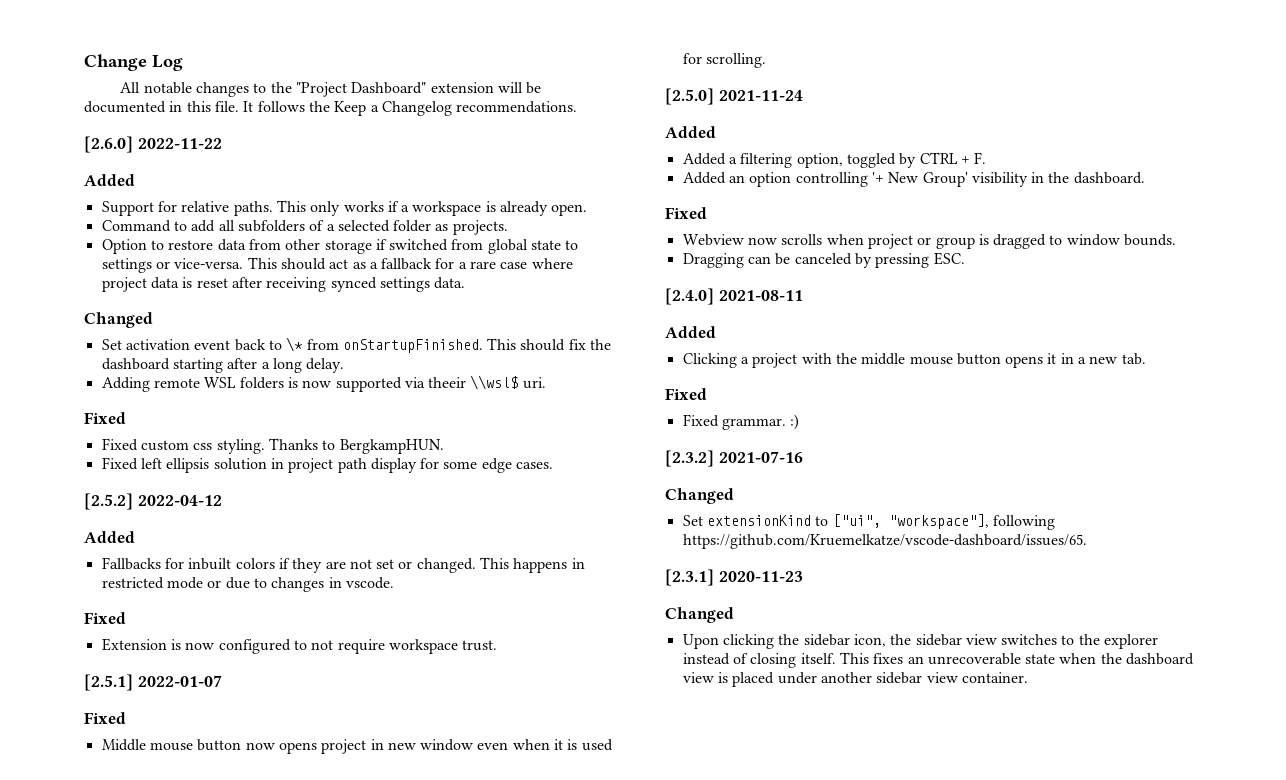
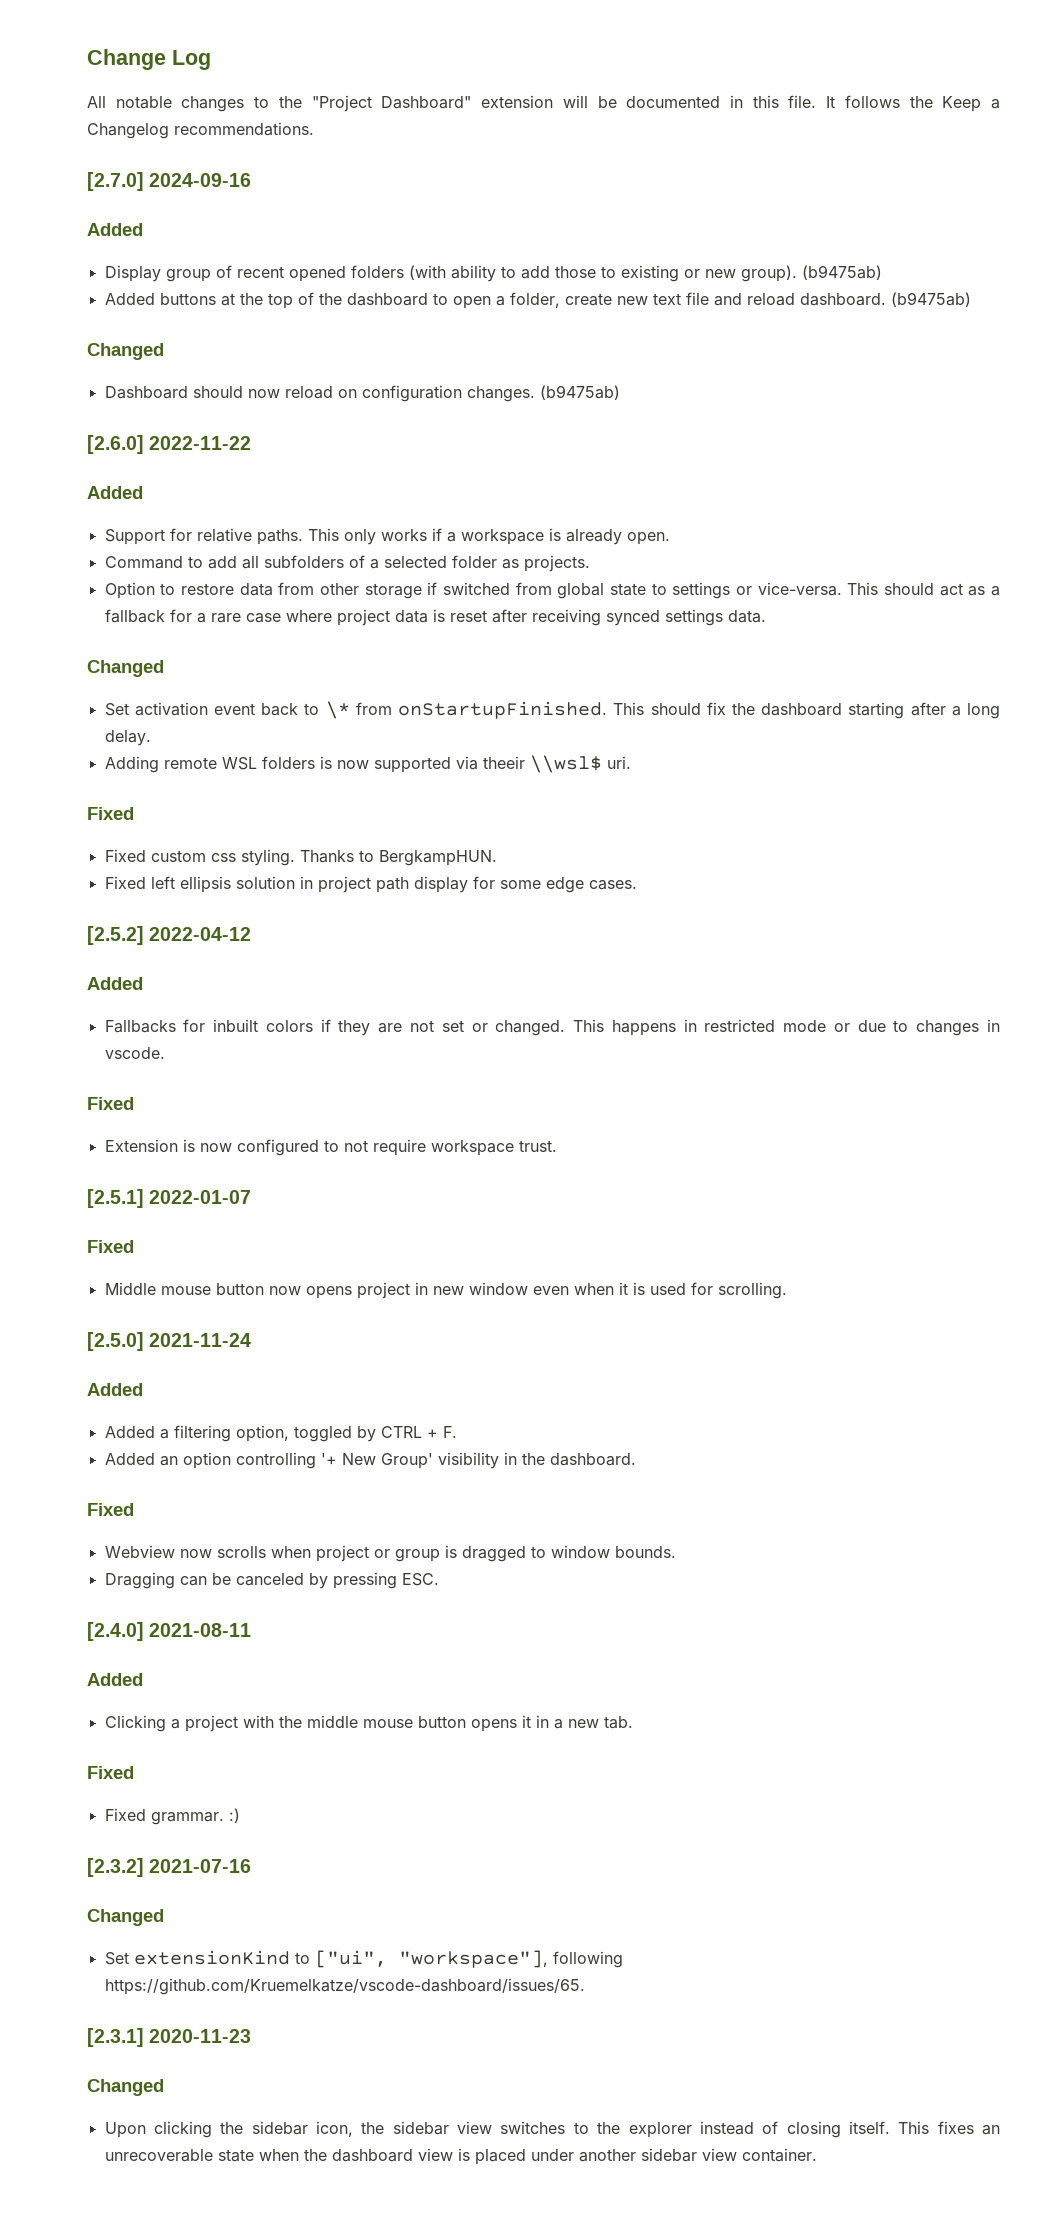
+ [2.7.0] 2024-09-16
+ Added
+ Display group of recent opened folders (with ability to add those to existing or new group). (b9475ab)
+ Added buttons at the top of the dashboard to open a folder, create new text file and reload dashboard. (b9475ab)
+ Changed
+ Dashboard should now reload on configuration changes. (b9475ab)

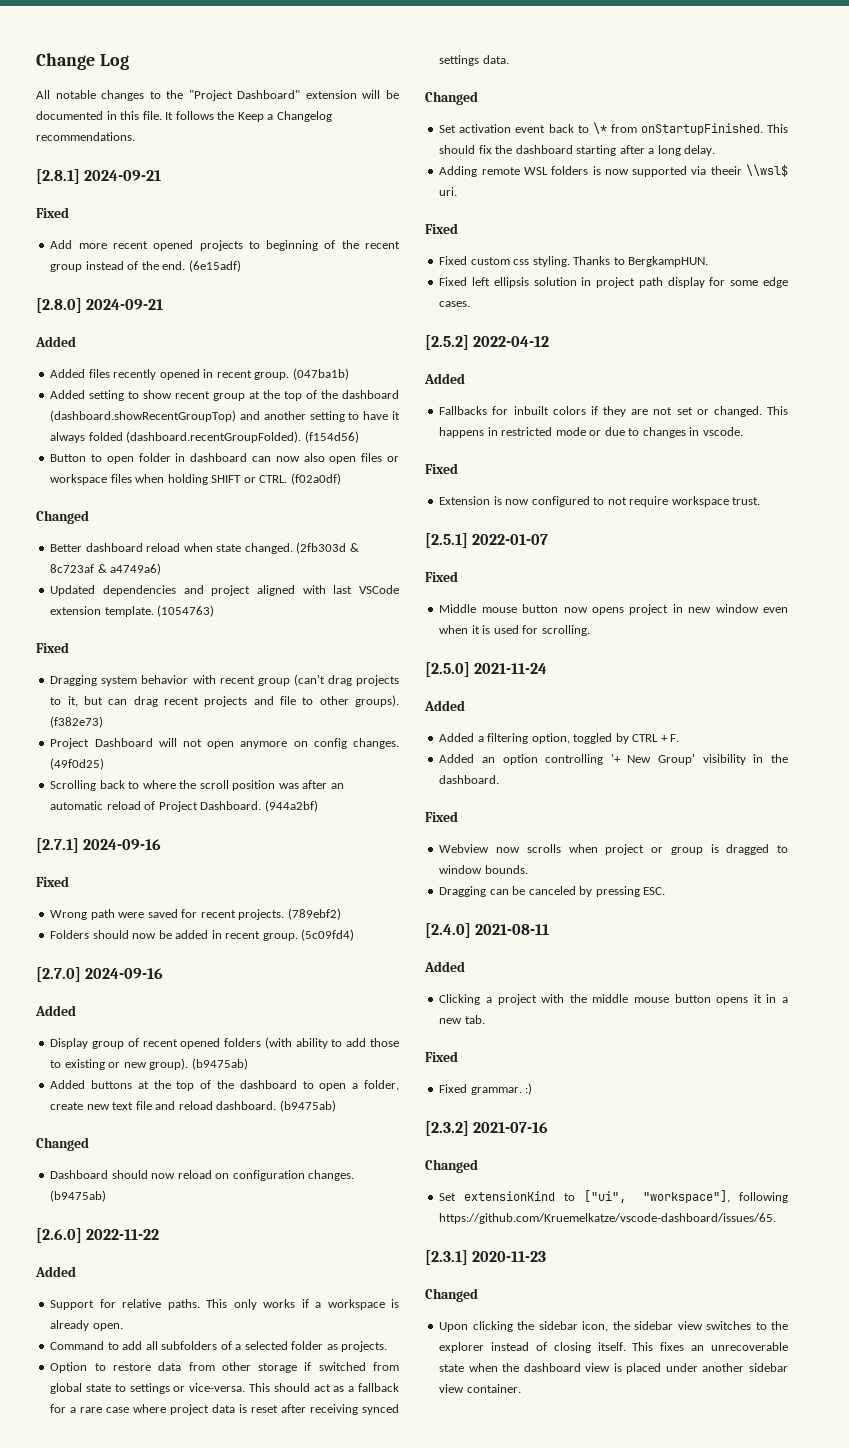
+ [2.8.1] 2024-09-21
+ Fixed
+ Add more recent opened projects to beginning of the recent group instead of the end. (6e15adf)
+ [2.8.0] 2024-09-21
+ Added
+ Added files recently opened in recent group. (047ba1b)
+ Added setting to show recent group at the top of the dashboard (dashboard.showRecentGroupTop) and another setting to have it always folded (dashboard.recentGroupFolded). (f154d56)
+ Button to open folder in dashboard can now also open files or workspace files when holding SHIFT or CTRL. (f02a0df)
+ Changed
+ Better dashboard reload when state changed. (2fb303d & 8c723af & a4749a6)
+ Updated dependencies and project aligned with last VSCode extension template. (1054763)
+ Fixed
+ Dragging system behavior with recent group (can't drag projects to it, but can drag recent projects and file to other groups). (f382e73)
+ Project Dashboard will not open anymore on config changes. (49f0d25)
+ Scrolling back to where the scroll position was after an automatic reload of Project Dashboard. (944a2bf)
+ [2.7.1] 2024-09-16
+ Fixed
+ Wrong path were saved for recent projects. (789ebf2)
+ Folders should now be added in recent group. (5c09fd4)

